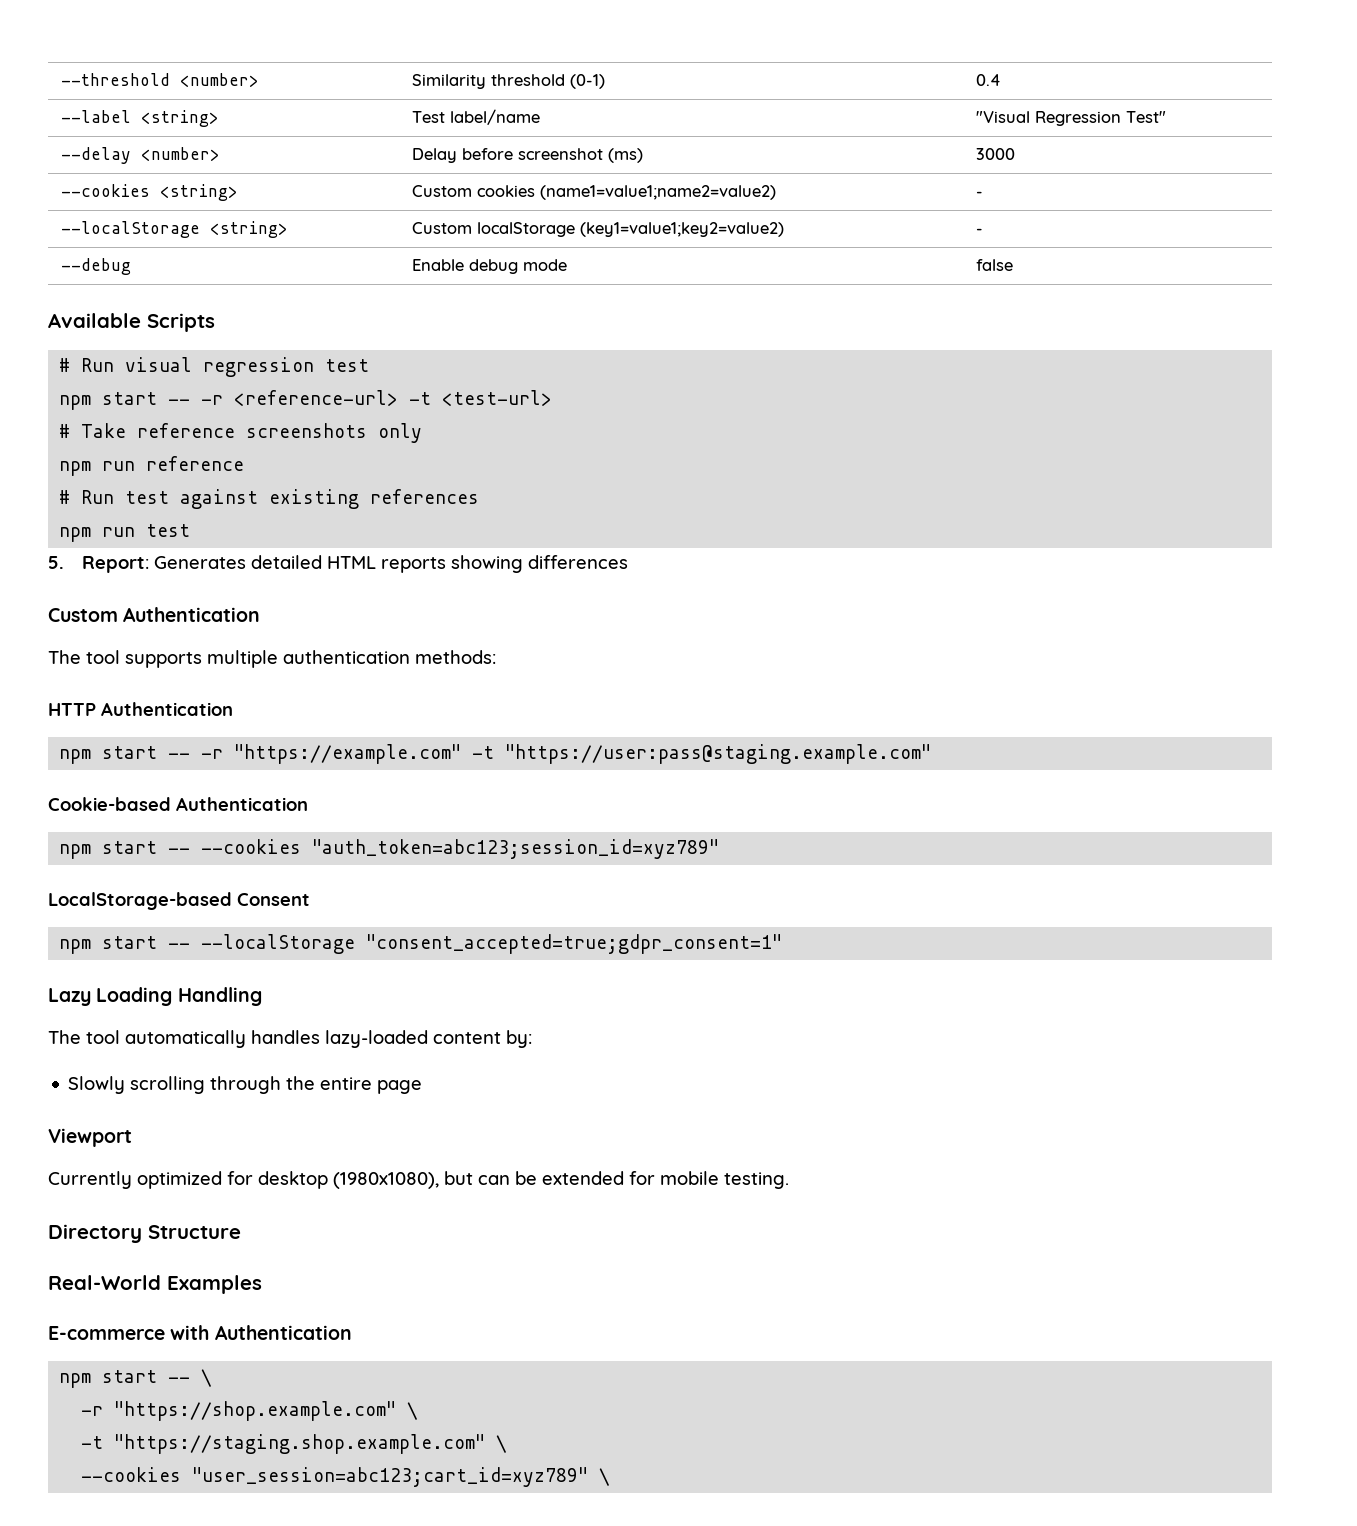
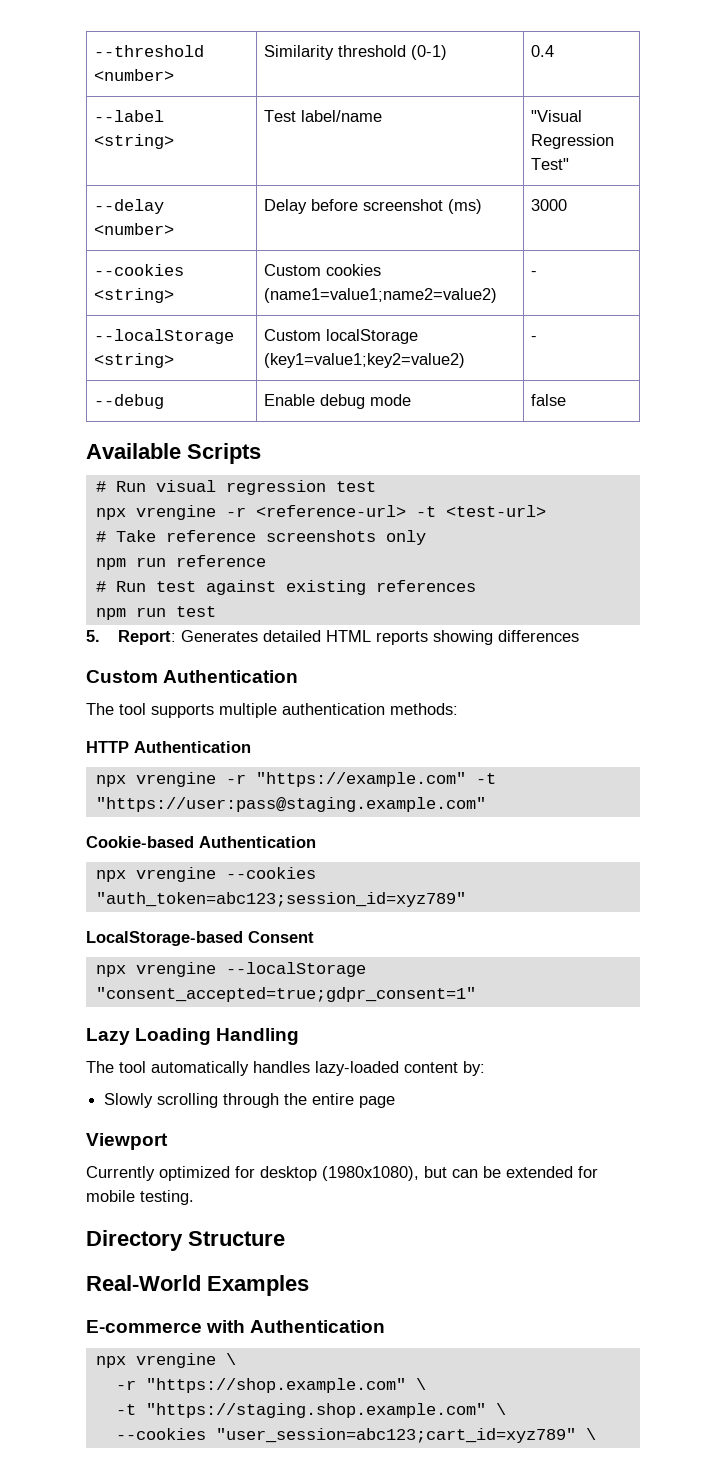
- npm start -- -r <reference-url> -t <test-url>
+ npx vrengine -r <reference-url> -t <test-url>
- npm start -- -r "https://example.com" -t "https://user:pass@staging.example.com"
+ npx vrengine -r "https://example.com" -t "https://user:pass@staging.example.com"
- npm start -- --cookies "auth_token=abc123;session_id=xyz789"
+ npx vrengine --cookies "auth_token=abc123;session_id=xyz789"
- npm start -- --localStorage "consent_accepted=true;gdpr_consent=1"
+ npx vrengine --localStorage "consent_accepted=true;gdpr_consent=1"
- npm start -- \
+ npx vrengine \

